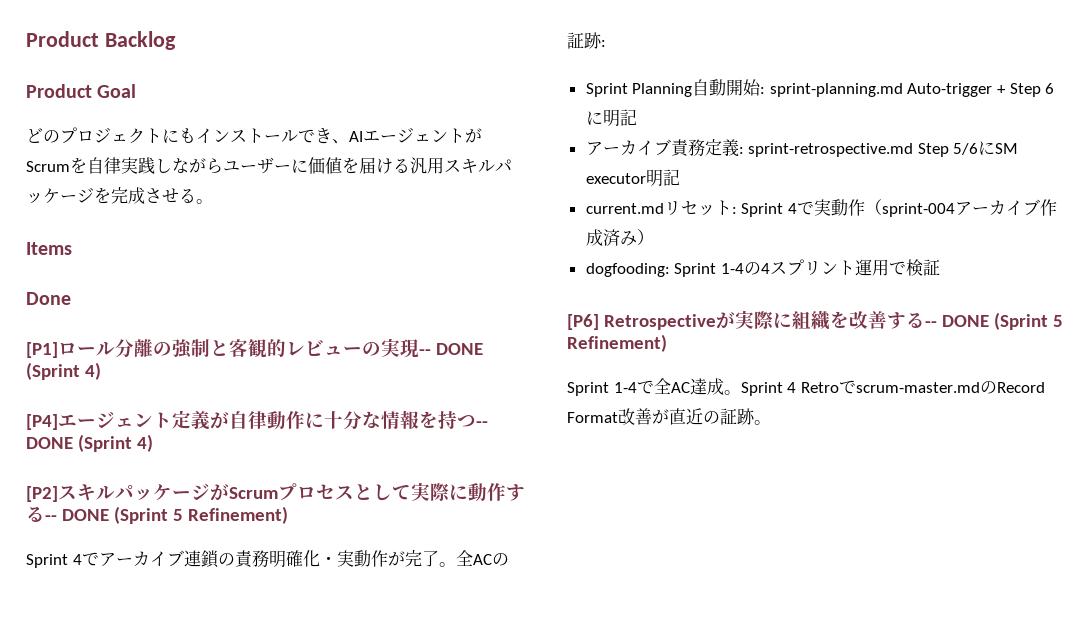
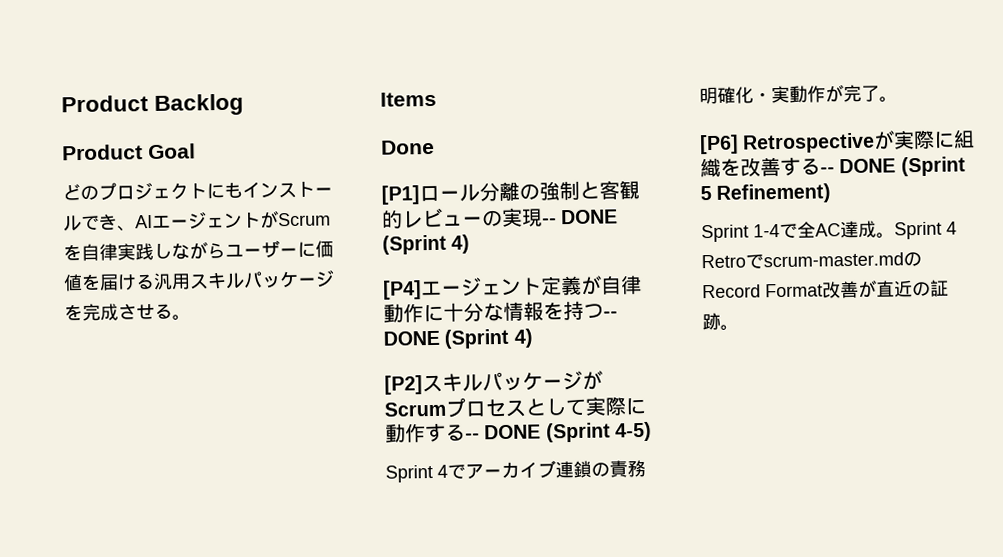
- [P2]スキルパッケージがScrumプロセスとして実際に動作する-- DONE (Sprint 5 Refinement)
+ [P2]スキルパッケージがScrumプロセスとして実際に動作する-- DONE (Sprint 4-5)
- 全ACの証跡:
- Sprint Planning自動開始: sprint-planning.md Auto-trigger + Step 6に明記
- アーカイブ責務定義: sprint-retrospective.md Step 5/6にSM executor明記
- current.mdリセット: Sprint 4で実動作（sprint-004アーカイブ作成済み）
- dogfooding: Sprint 1-4の4スプリント運用で検証

